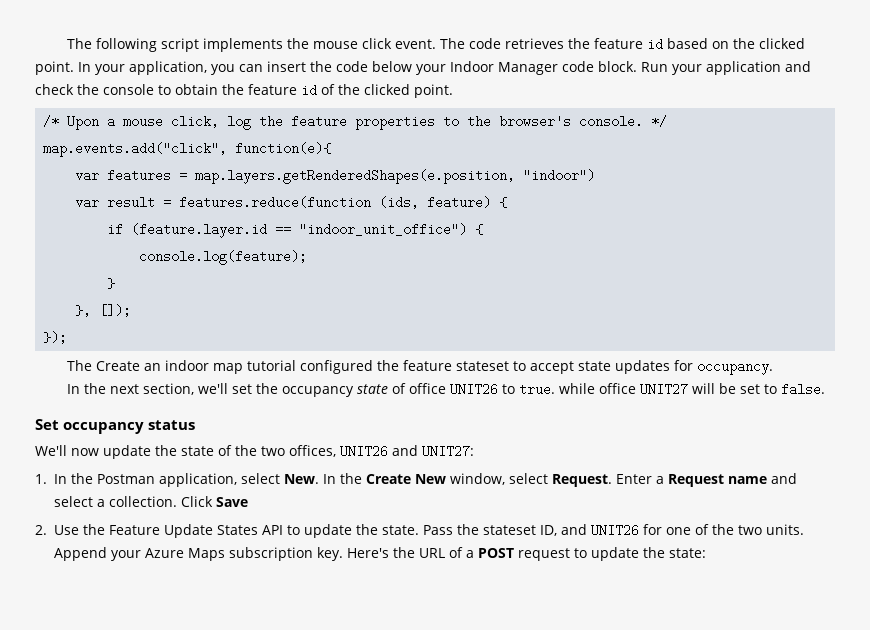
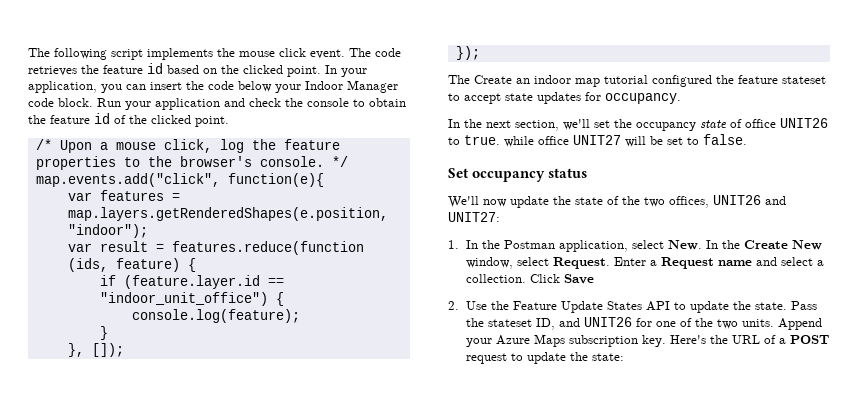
- var features = map.layers.getRenderedShapes(e.position, "indoor")
+ var features = map.layers.getRenderedShapes(e.position, "indoor");

